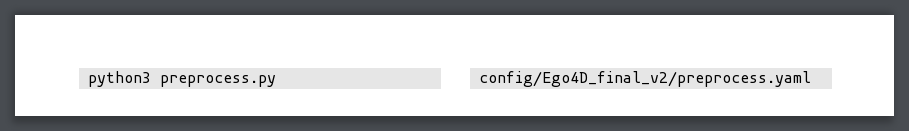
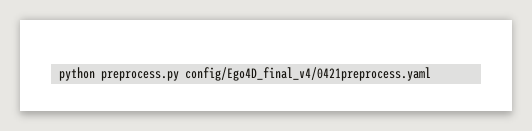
- python3 preprocess.py config/Ego4D_final_v2/preprocess.yaml
+ python preprocess.py config/Ego4D_final_v4/0421preprocess.yaml

